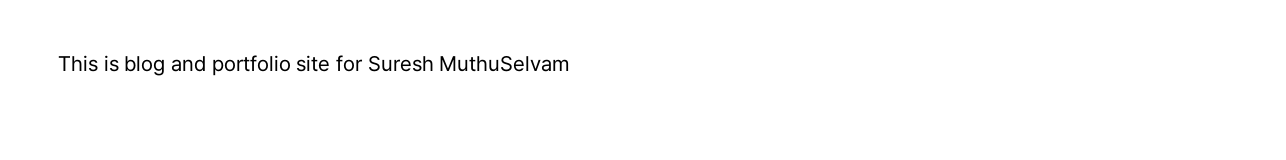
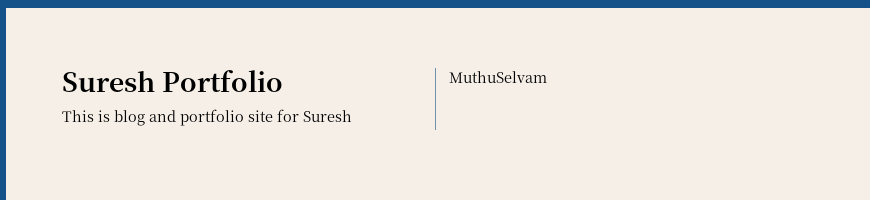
+ Suresh Portfolio

